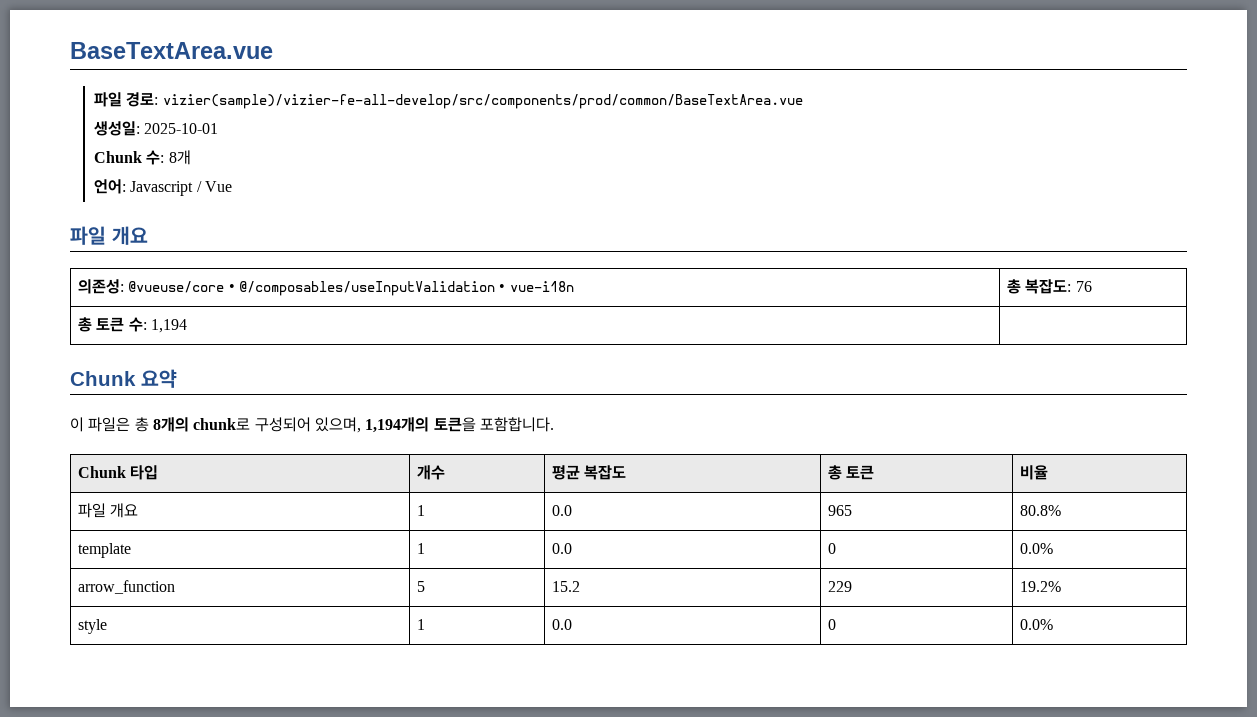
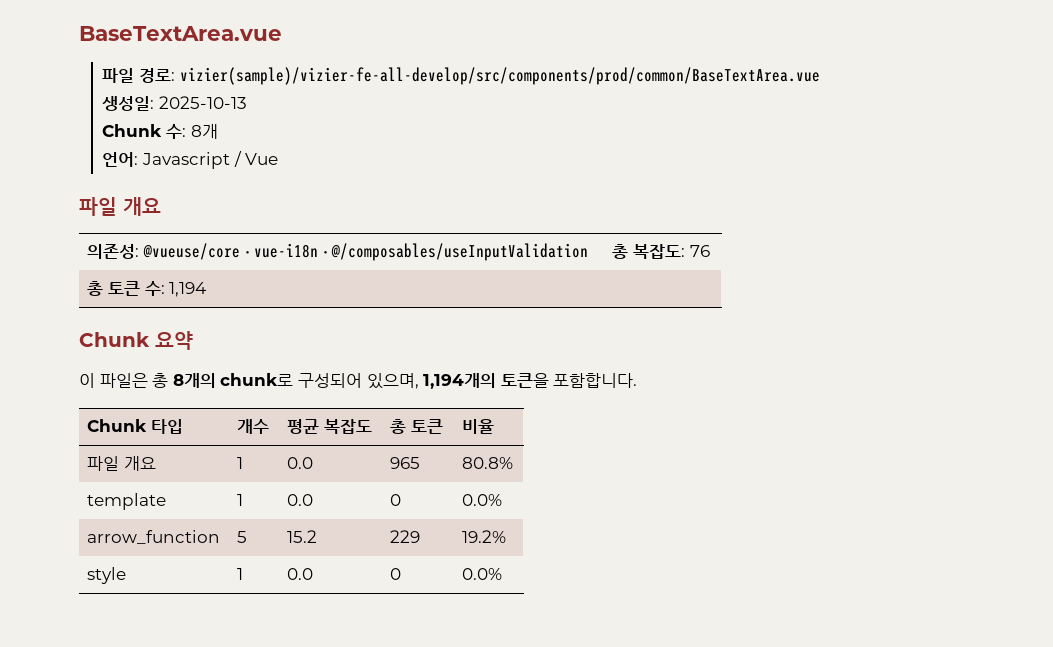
- 생성일: 2025-10-01
+ 생성일: 2025-10-13
- 의존성: @vueuse/core • @/composables/useInputValidation • vue-i18n | 총 복잡도: 76
+ 의존성: @vueuse/core • vue-i18n • @/composables/useInputValidation | 총 복잡도: 76

